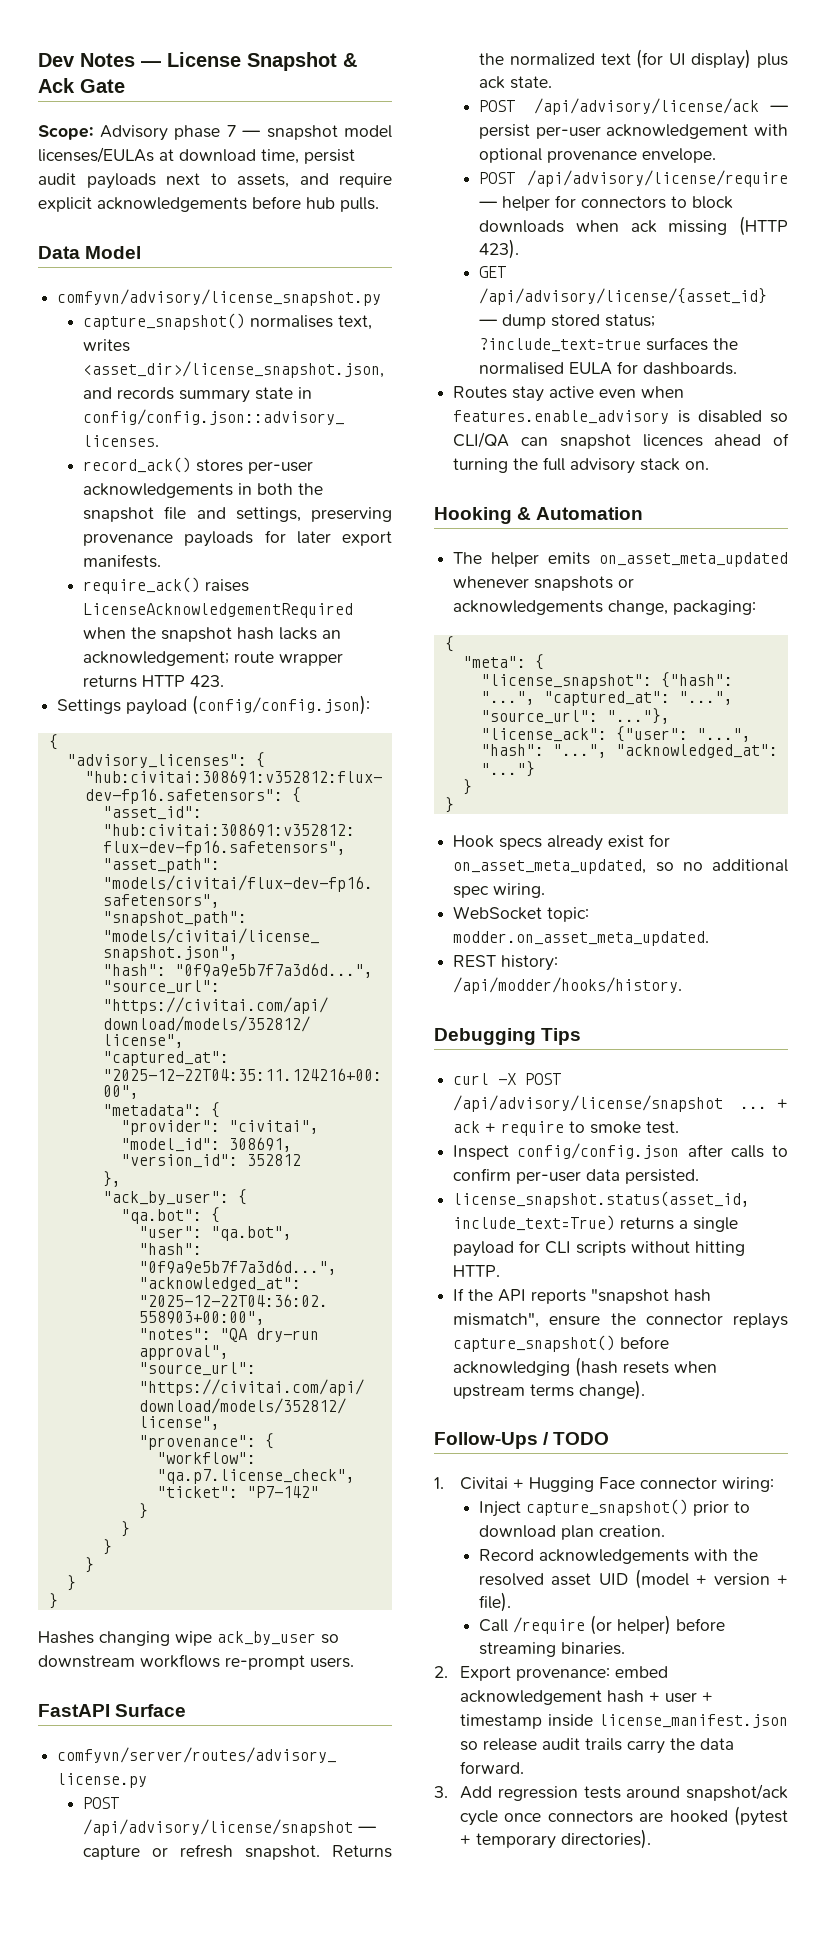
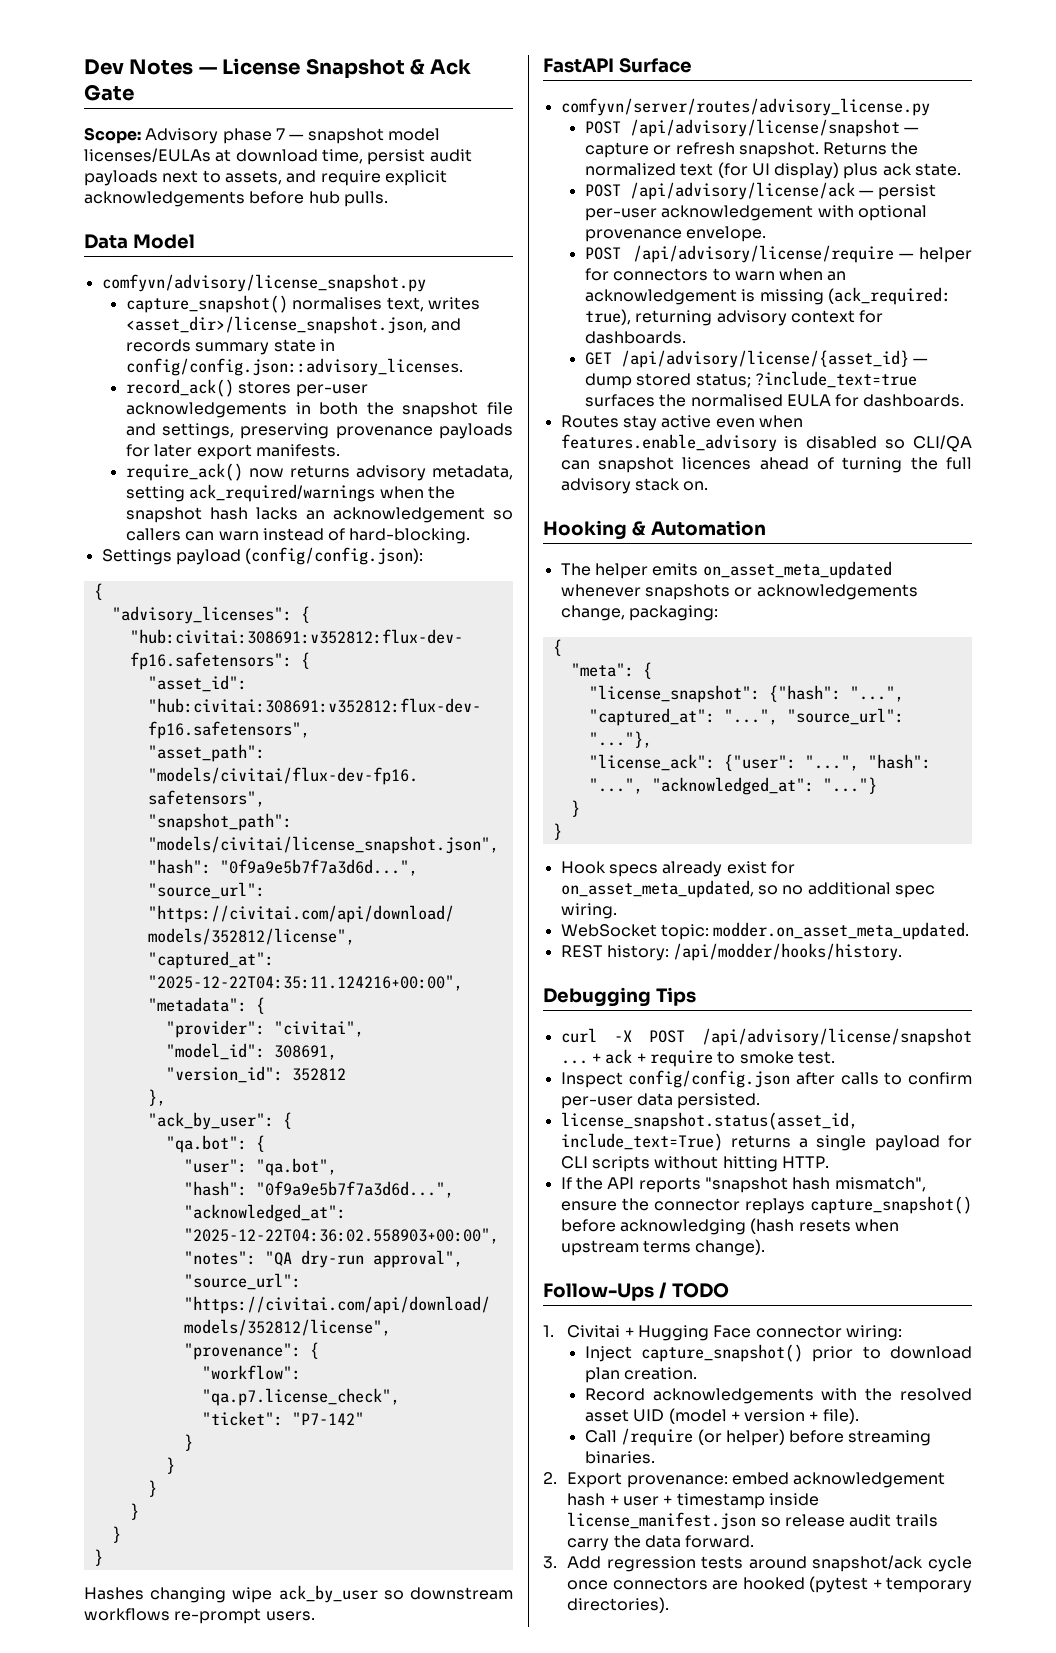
- require_ack() raises LicenseAcknowledgementRequired when the snapshot hash lacks an acknowledgement; route wrapper returns HTTP 423.
+ require_ack() now returns advisory metadata, setting ack_required/warnings when the snapshot hash lacks an acknowledgement so callers can warn instead of hard-blocking.
- POST /api/advisory/license/require — helper for connectors to block downloads when ack missing (HTTP 423).
+ POST /api/advisory/license/require — helper for connectors to warn when an acknowledgement is missing (ack_required: true), returning advisory context for dashboards.

